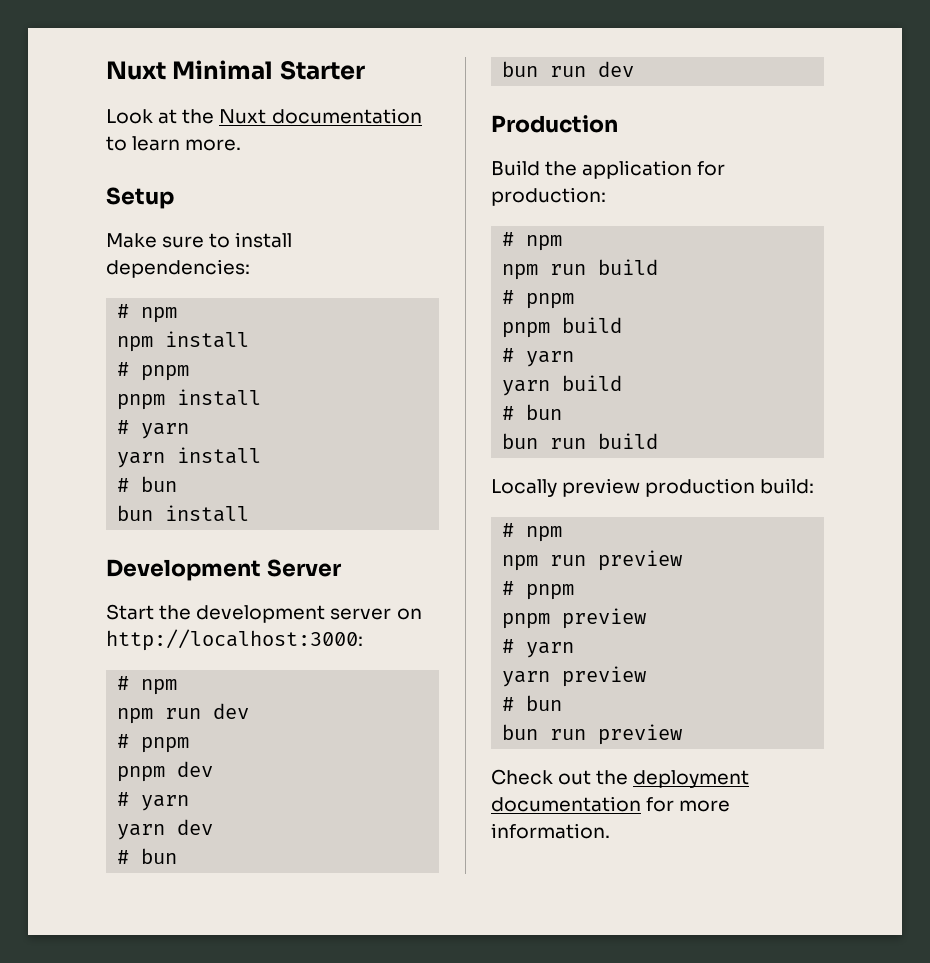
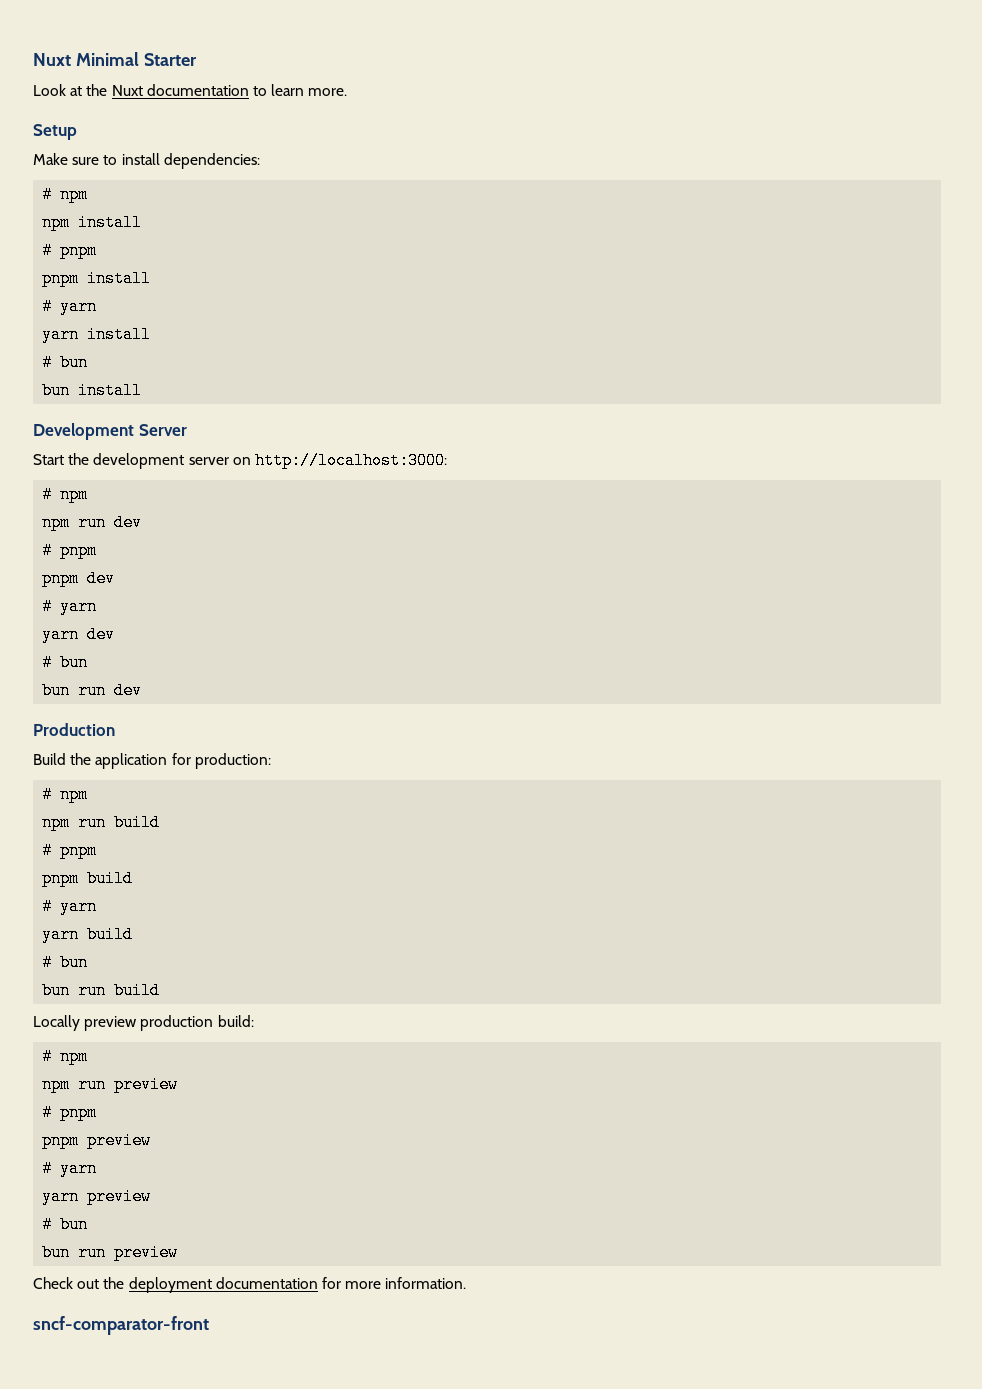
+ sncf-comparator-front

